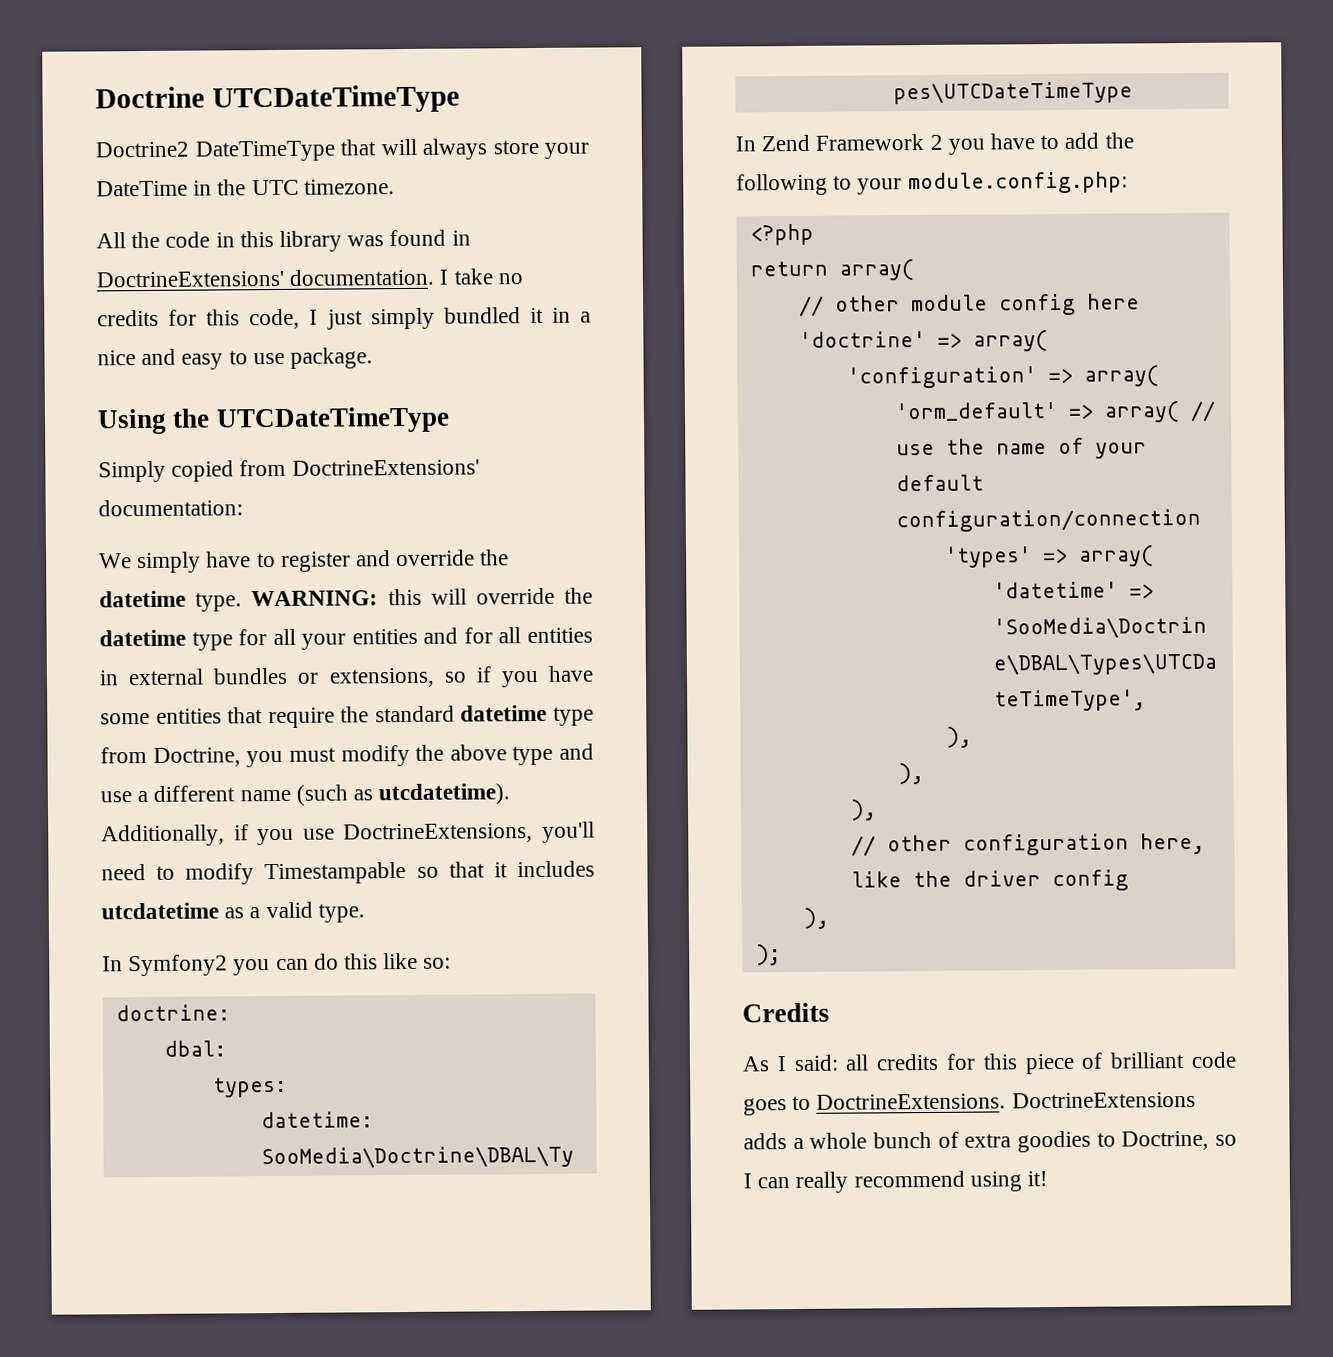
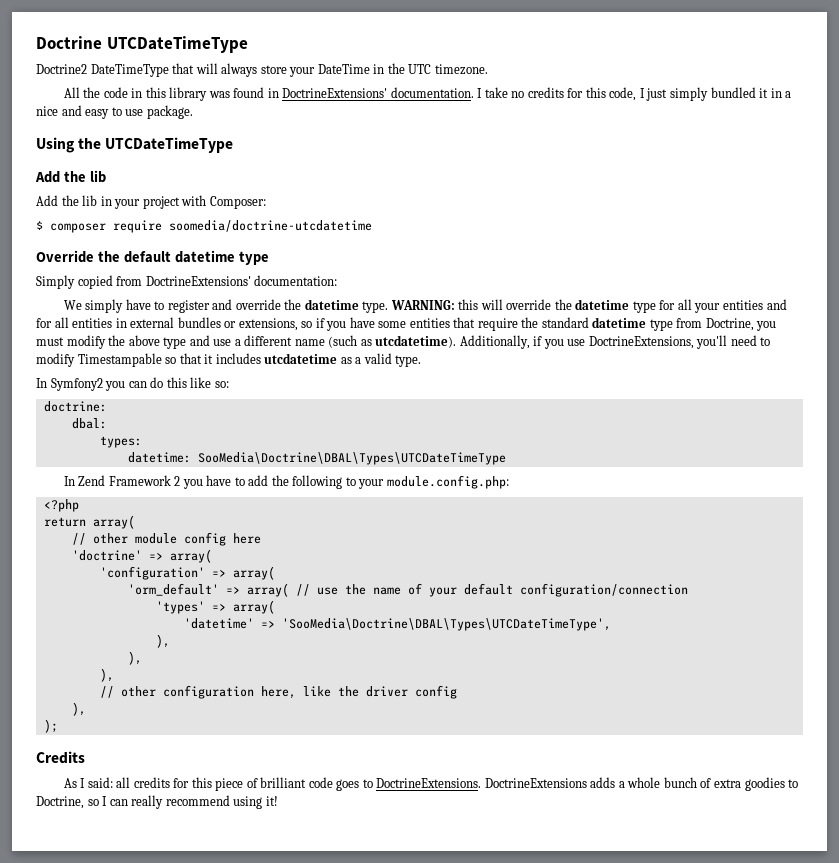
  Using the UTCDateTimeType
+ Add the lib
+ Add the lib in your project with Composer:
+ $ composer require soomedia/doctrine-utcdatetime
+ Override the default datetime type

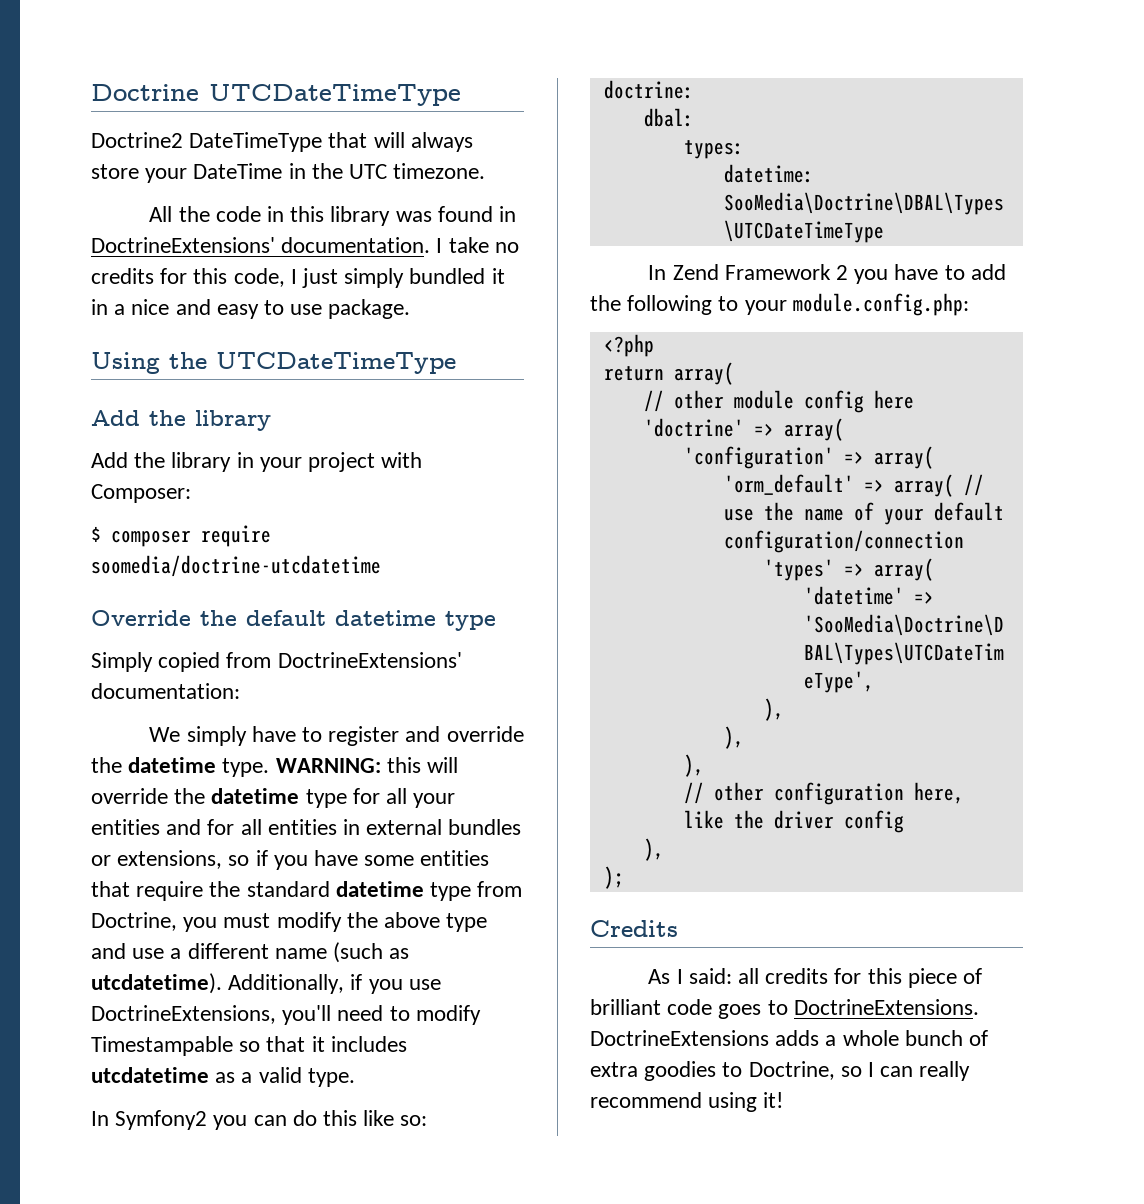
  Using the UTCDateTimeType
- Add the lib
- Add the lib in your project with Composer:
+ Add the library
+ Add the library in your project with Composer:

